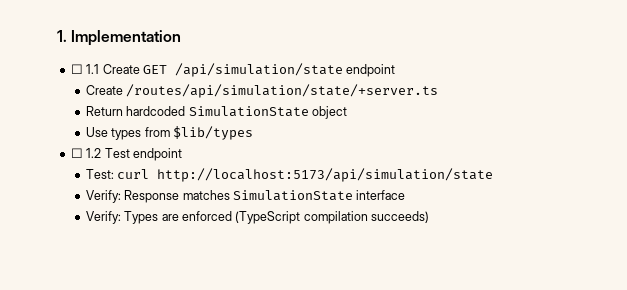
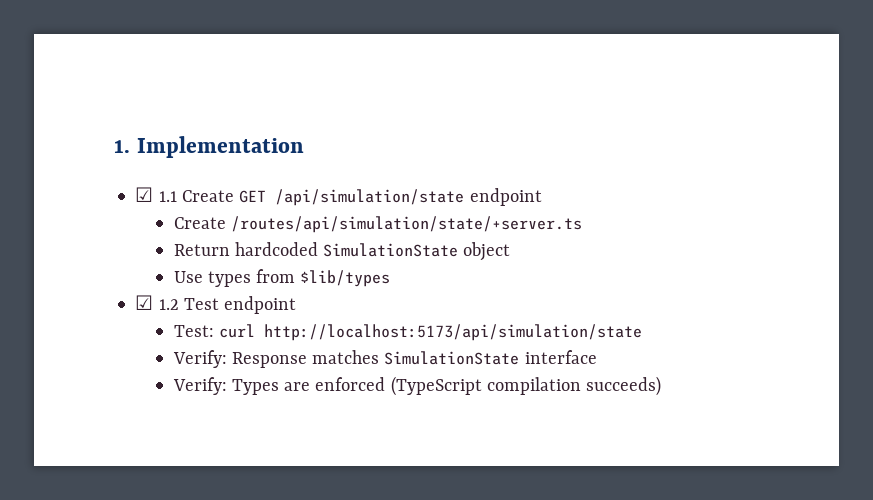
- ☐ 1.1 Create GET /api/simulation/state endpoint
+ ☑ 1.1 Create GET /api/simulation/state endpoint
- ☐ 1.2 Test endpoint
+ ☑ 1.2 Test endpoint

